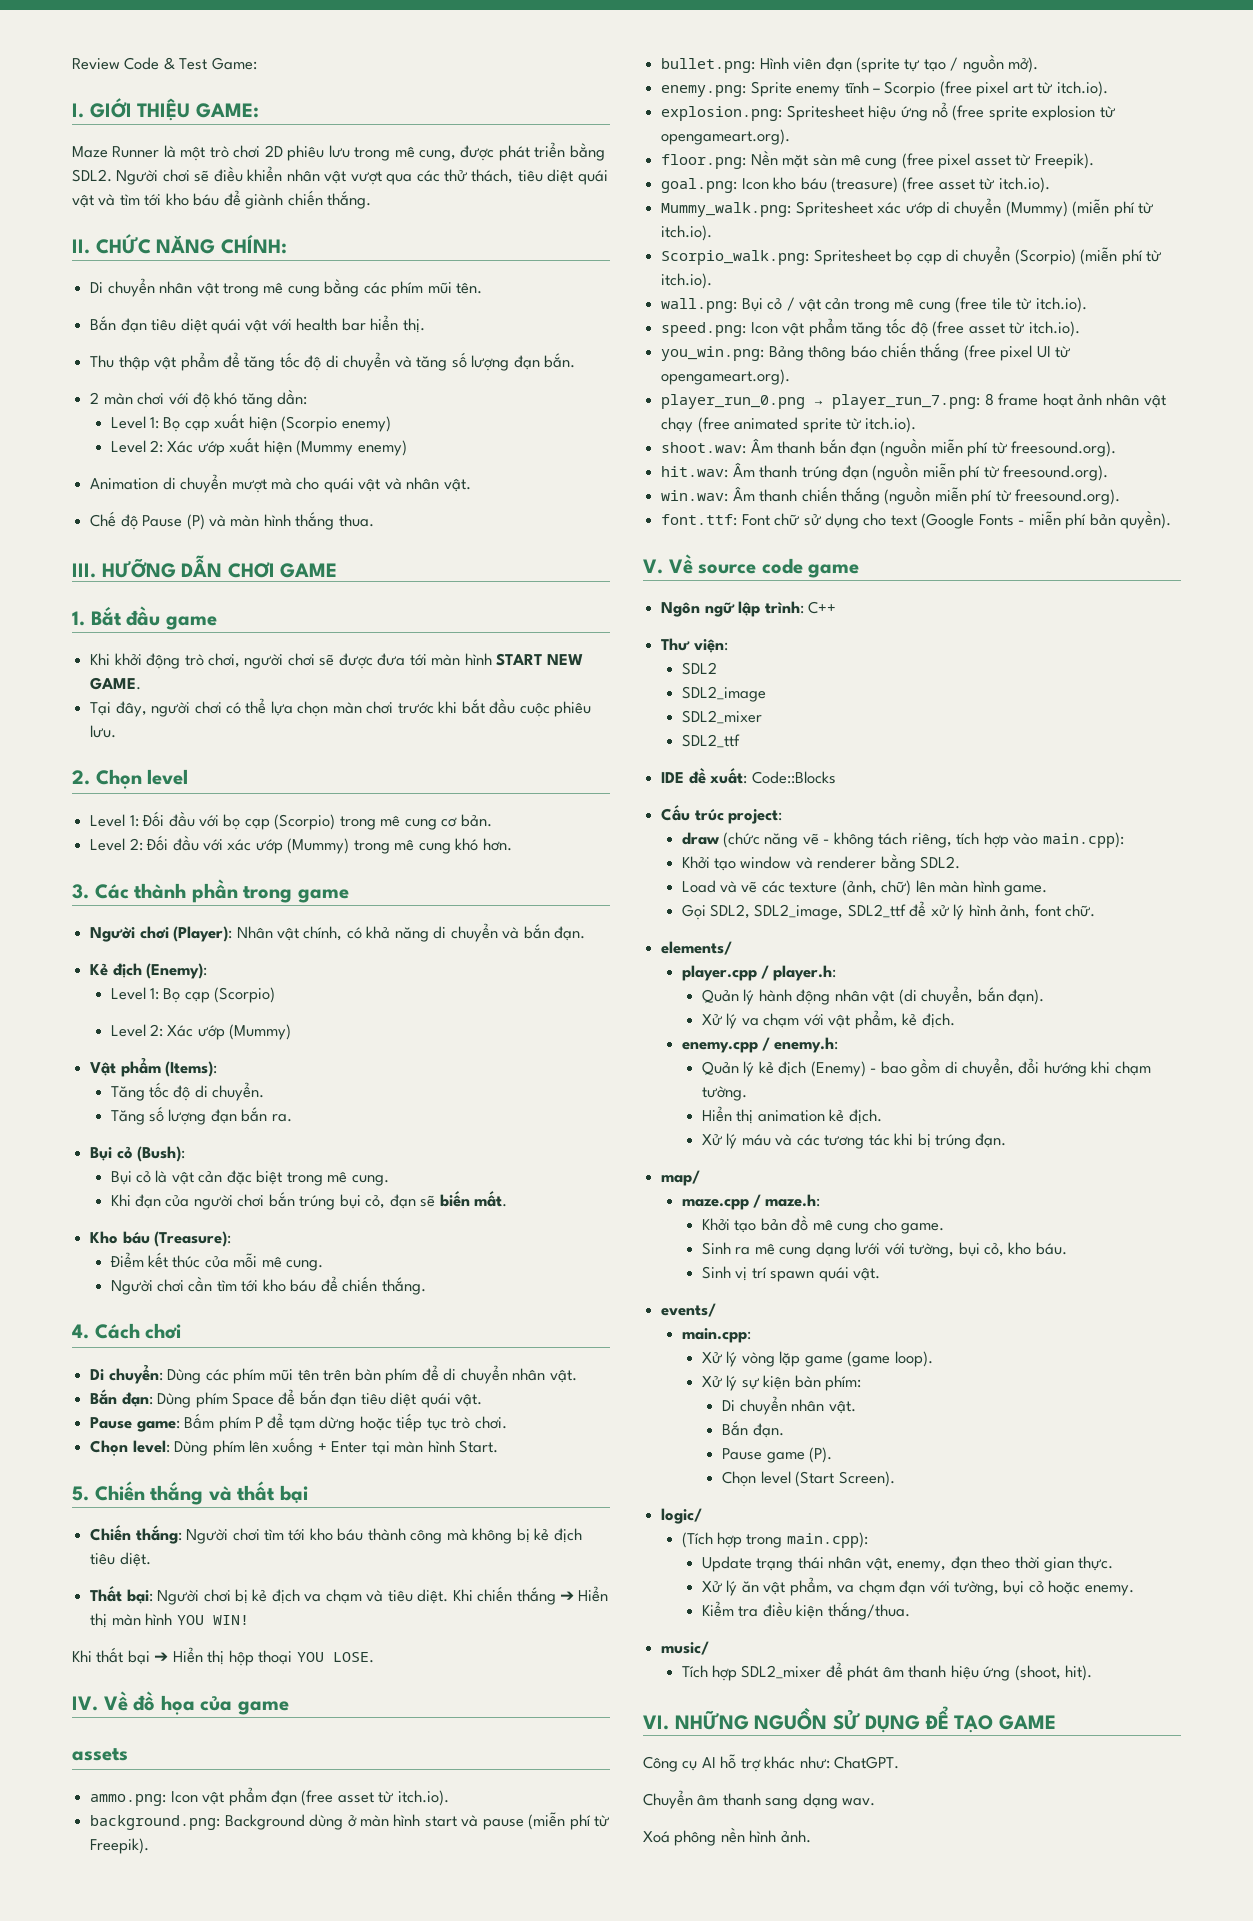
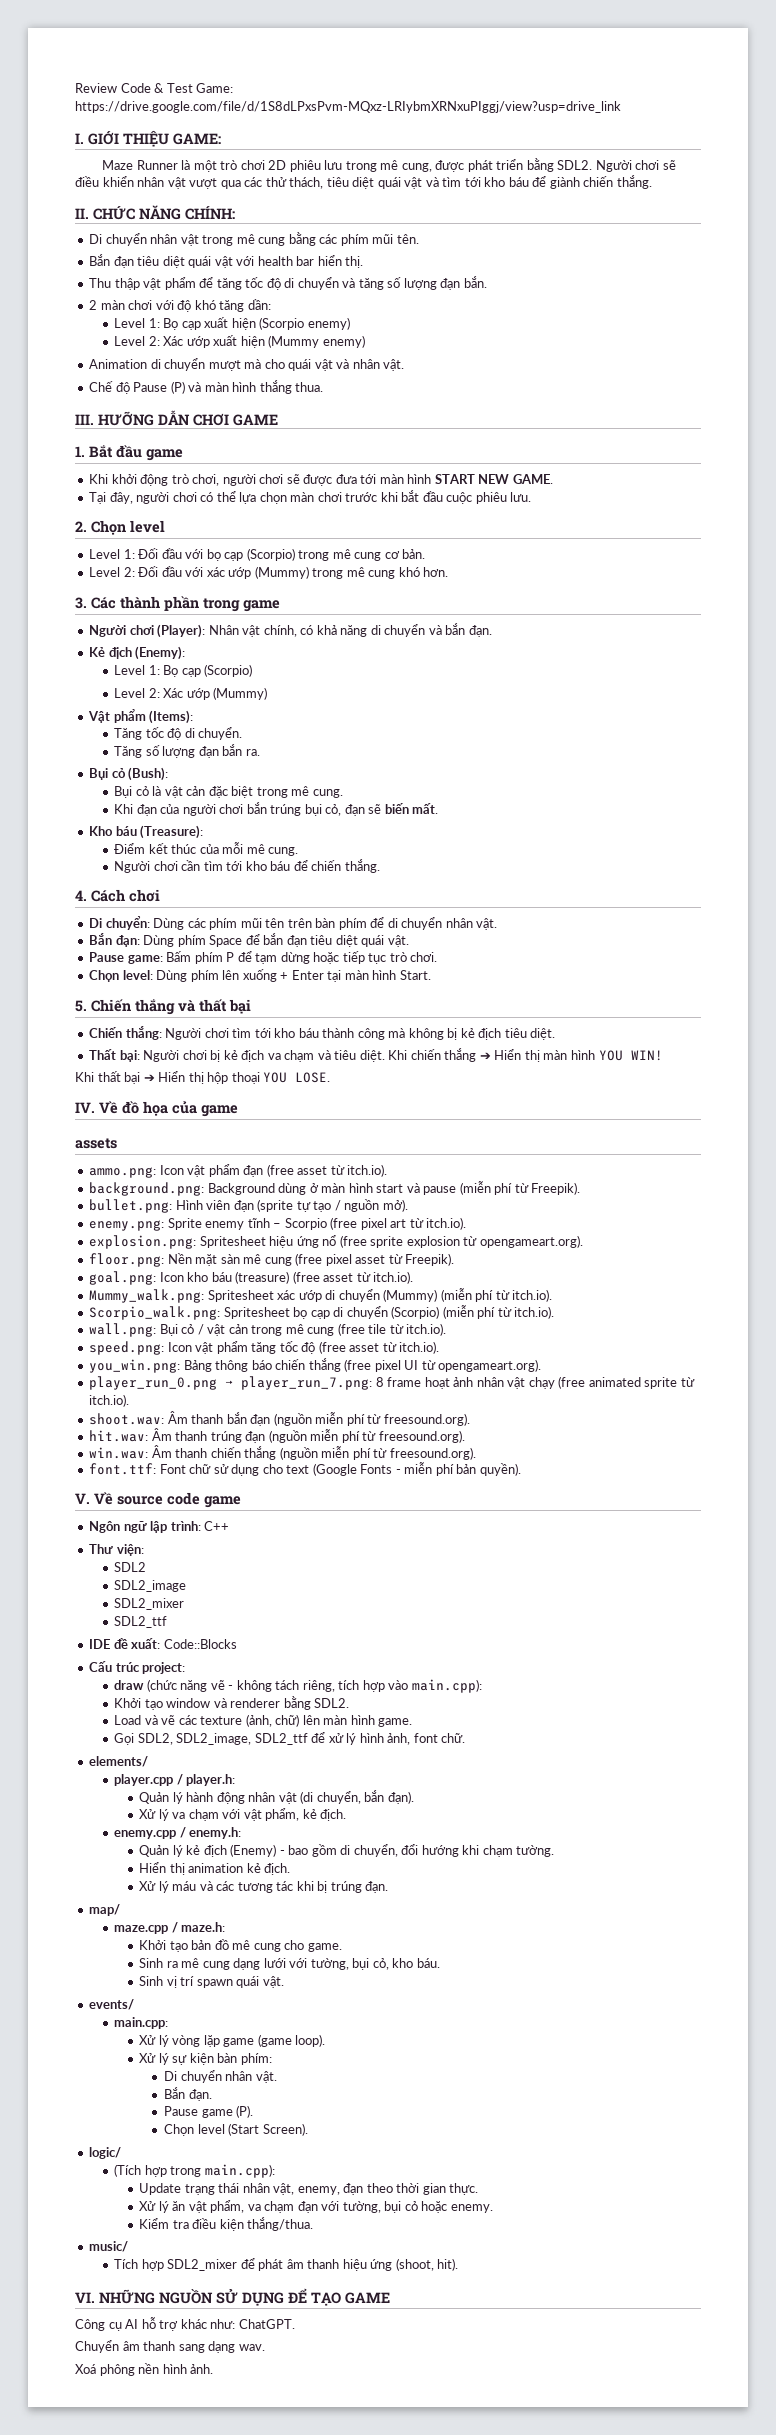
- Review Code & Test Game:
+ Review Code & Test Game: https://drive.google.com/file/d/1S8dLPxsPvm-MQxz-LRIybmXRNxuPIggj/view?usp=drive_link

